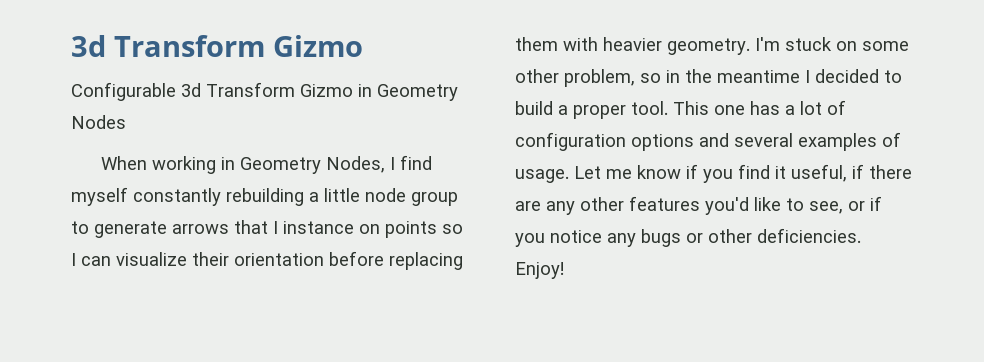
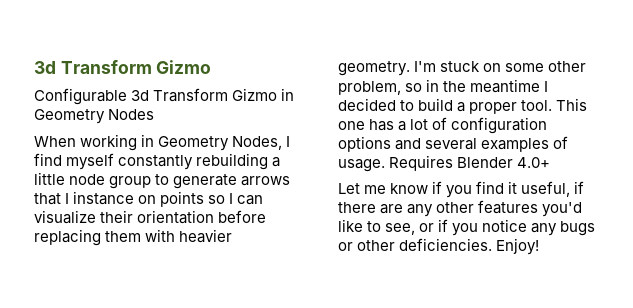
- This one has a lot of configuration options and several examples of usage. Let me know if you find it useful, if there are any other features you'd like to see, or if you notice any bugs or other deficiencies.
+ This one has a lot of configuration options and several examples of usage. Requires Blender 4.0+
+ Let me know if you find it useful, if there are any other features you'd like to see, or if you notice any bugs or other deficiencies.

